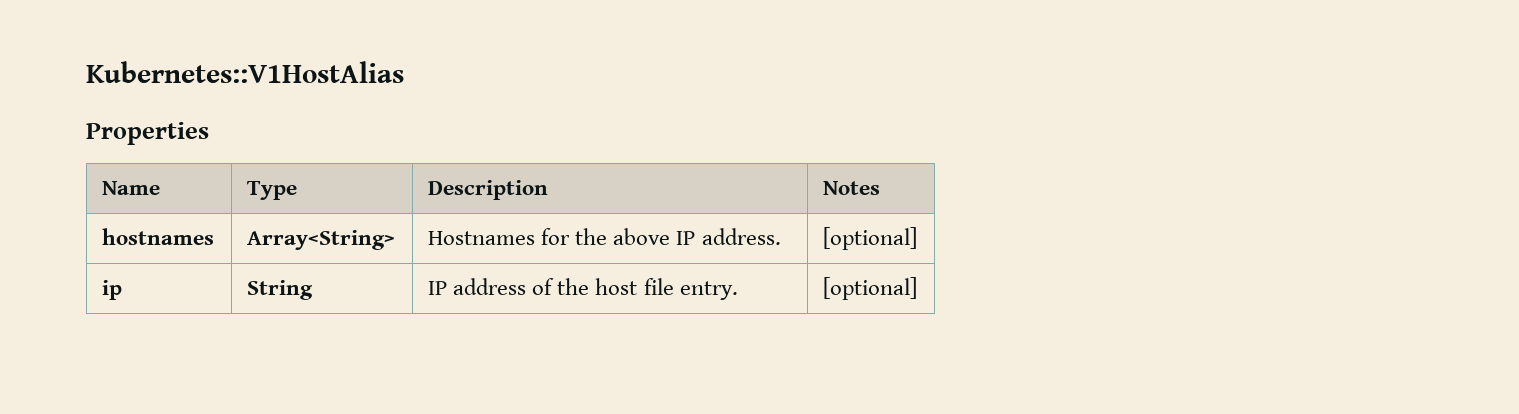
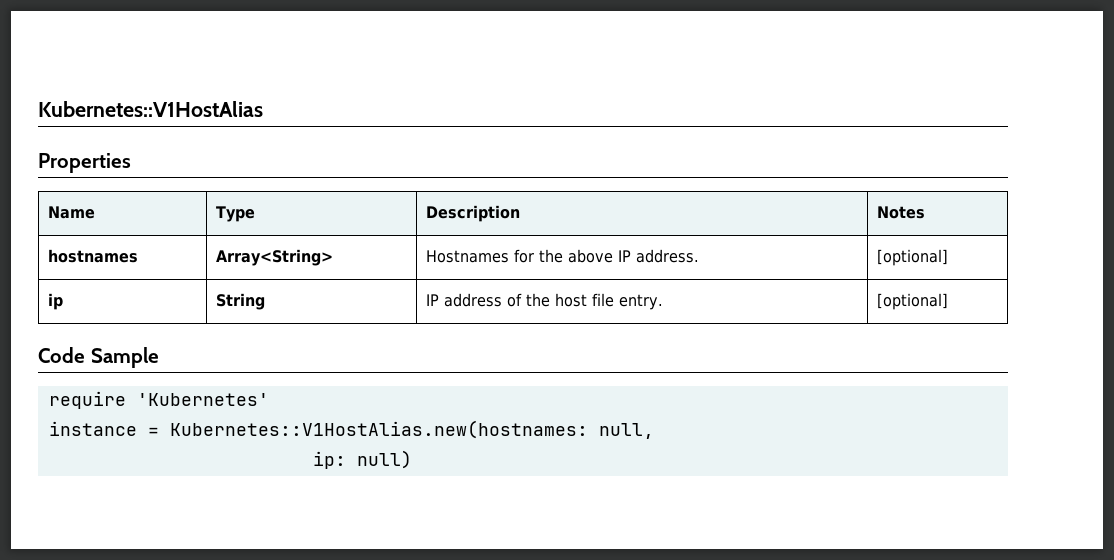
+ Code Sample
+ require 'Kubernetes'
+ instance = Kubernetes::V1HostAlias.new(hostnames: null,
+ ip: null)

